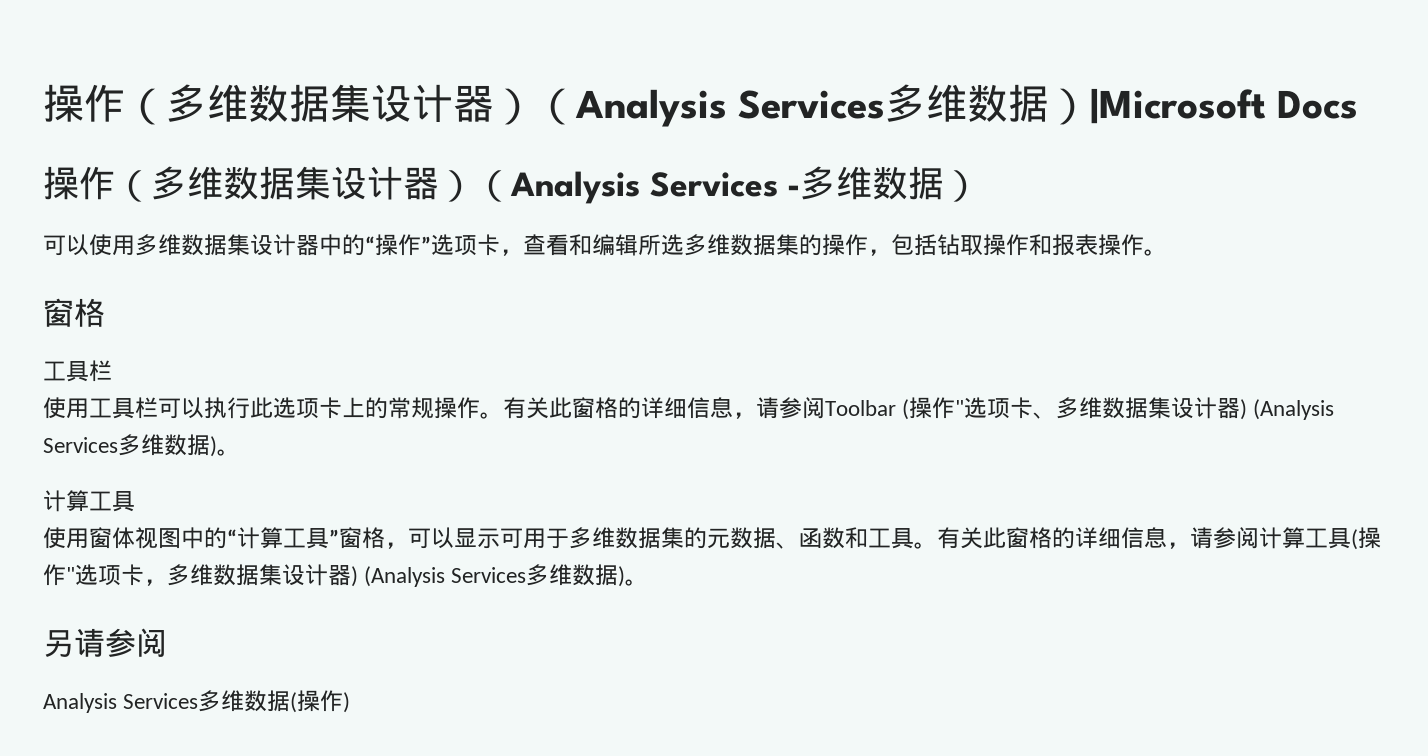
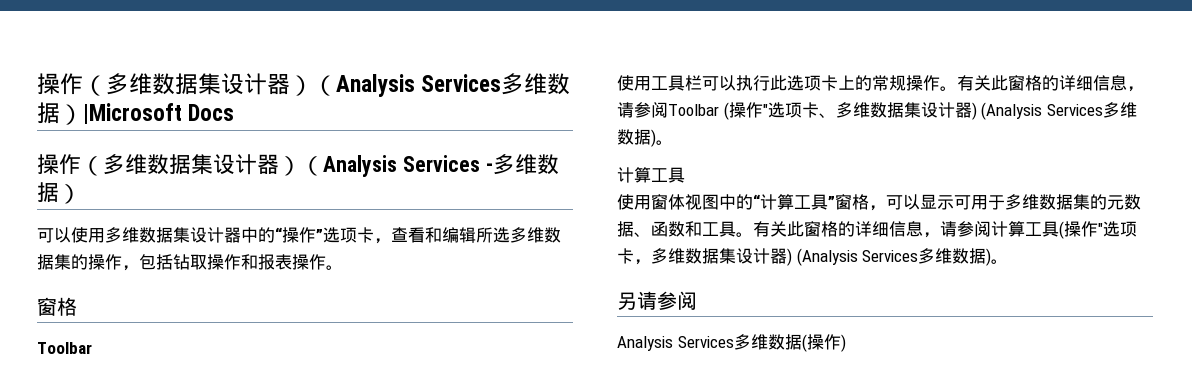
  可以使用多维数据集设计器中的“操作”选项卡，查看和编辑所选多维数据集的操作，包括钻取操作和报表操作。
  窗格
- 工具栏
+ Toolbar

